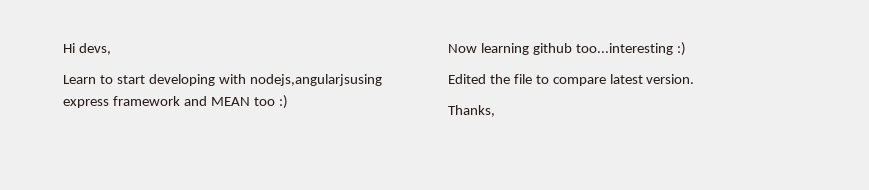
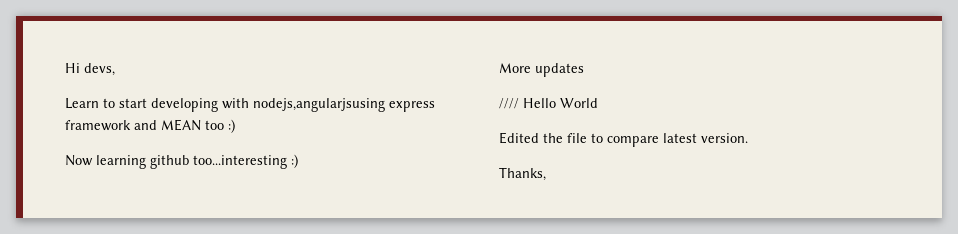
+ More updates
+ //// Hello World

